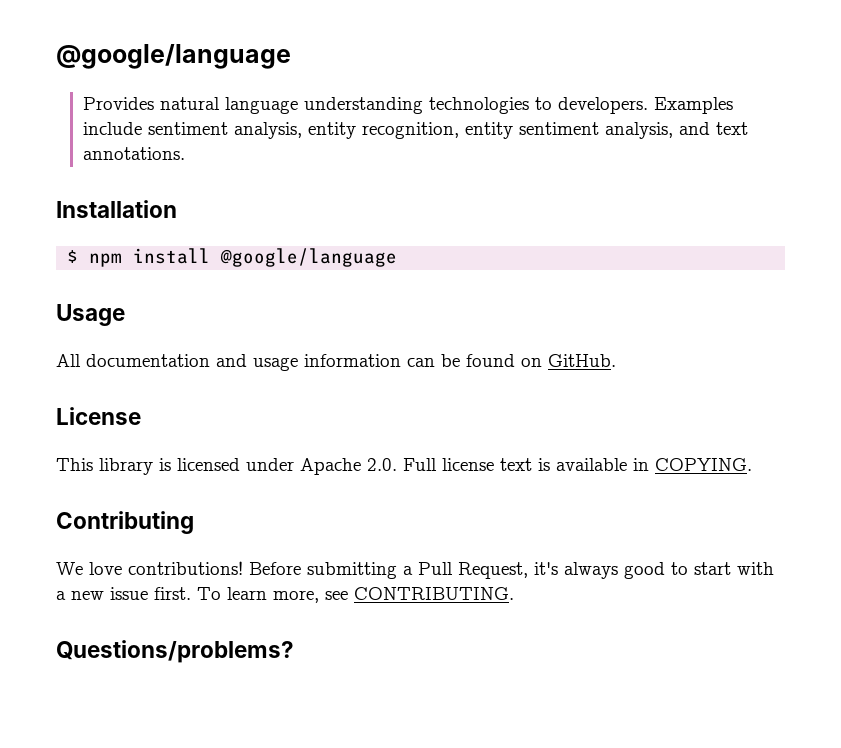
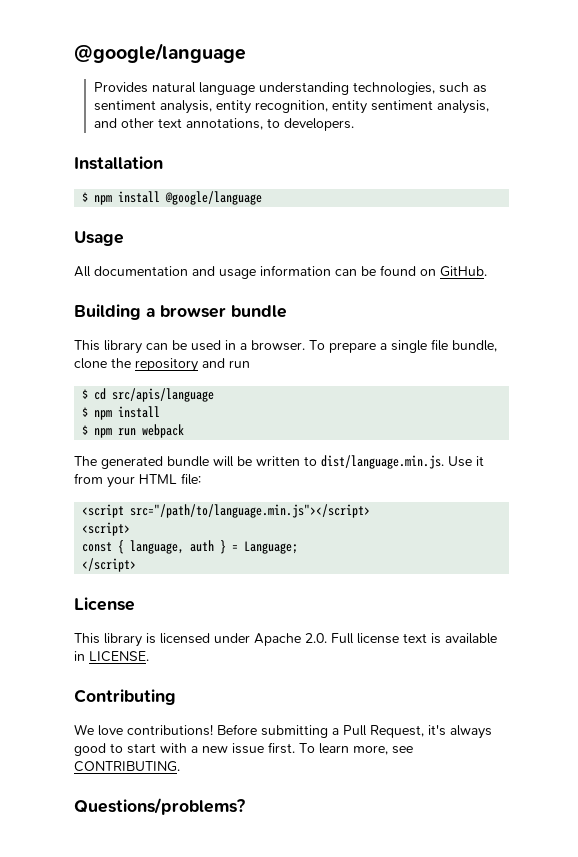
- Provides natural language understanding technologies to developers. Examples include sentiment analysis, entity recognition, entity sentiment analysis, and text annotations.
+ Provides natural language understanding technologies, such as sentiment analysis, entity recognition, entity sentiment analysis, and other text annotations, to developers.
+ Building a browser bundle
+ This library can be used in a browser. To prepare a single file bundle, clone the repository and run
+ $ cd src/apis/language
+ $ npm install
+ $ npm run webpack
+ The generated bundle will be written to dist/language.min.js. Use it from your HTML file:
+ <script src="/path/to/language.min.js"></script>
+ <script>
+ const { language, auth } = Language;
+ </script>
- This library is licensed under Apache 2.0. Full license text is available in COPYING.
+ This library is licensed under Apache 2.0. Full license text is available in LICENSE.

